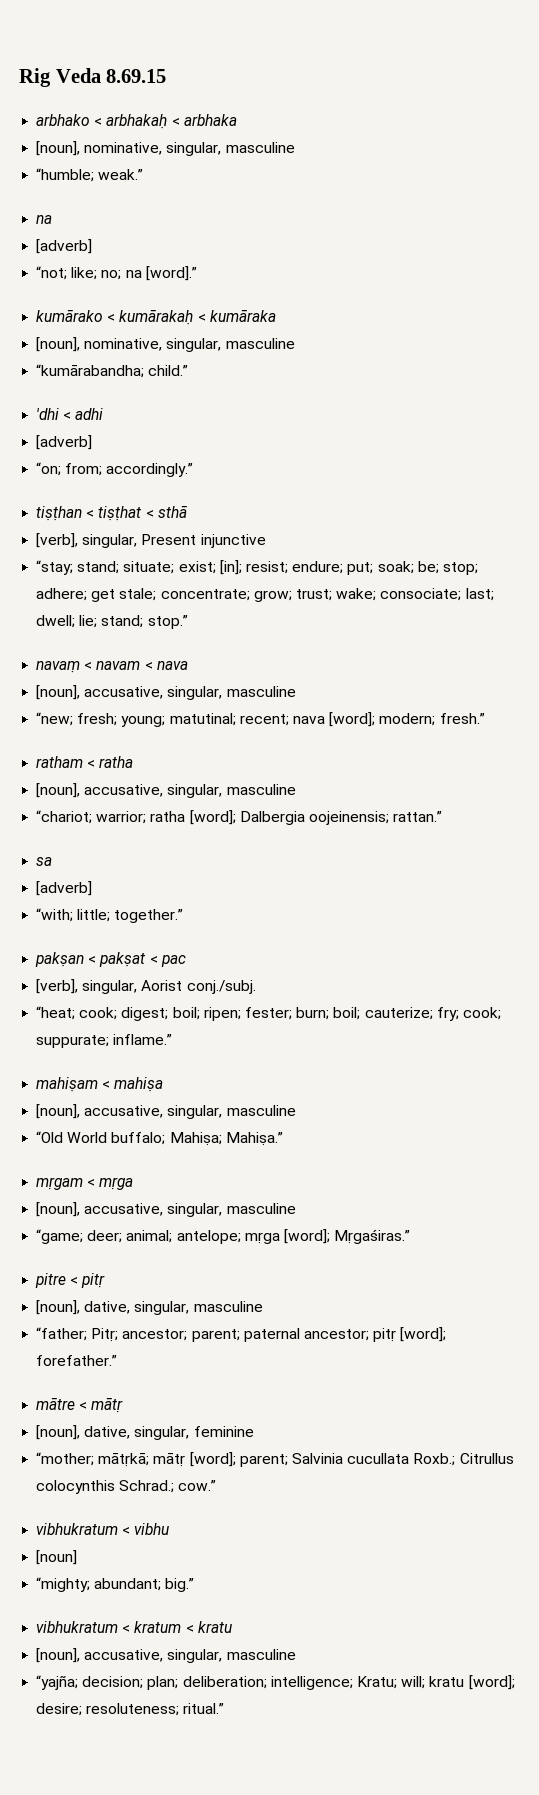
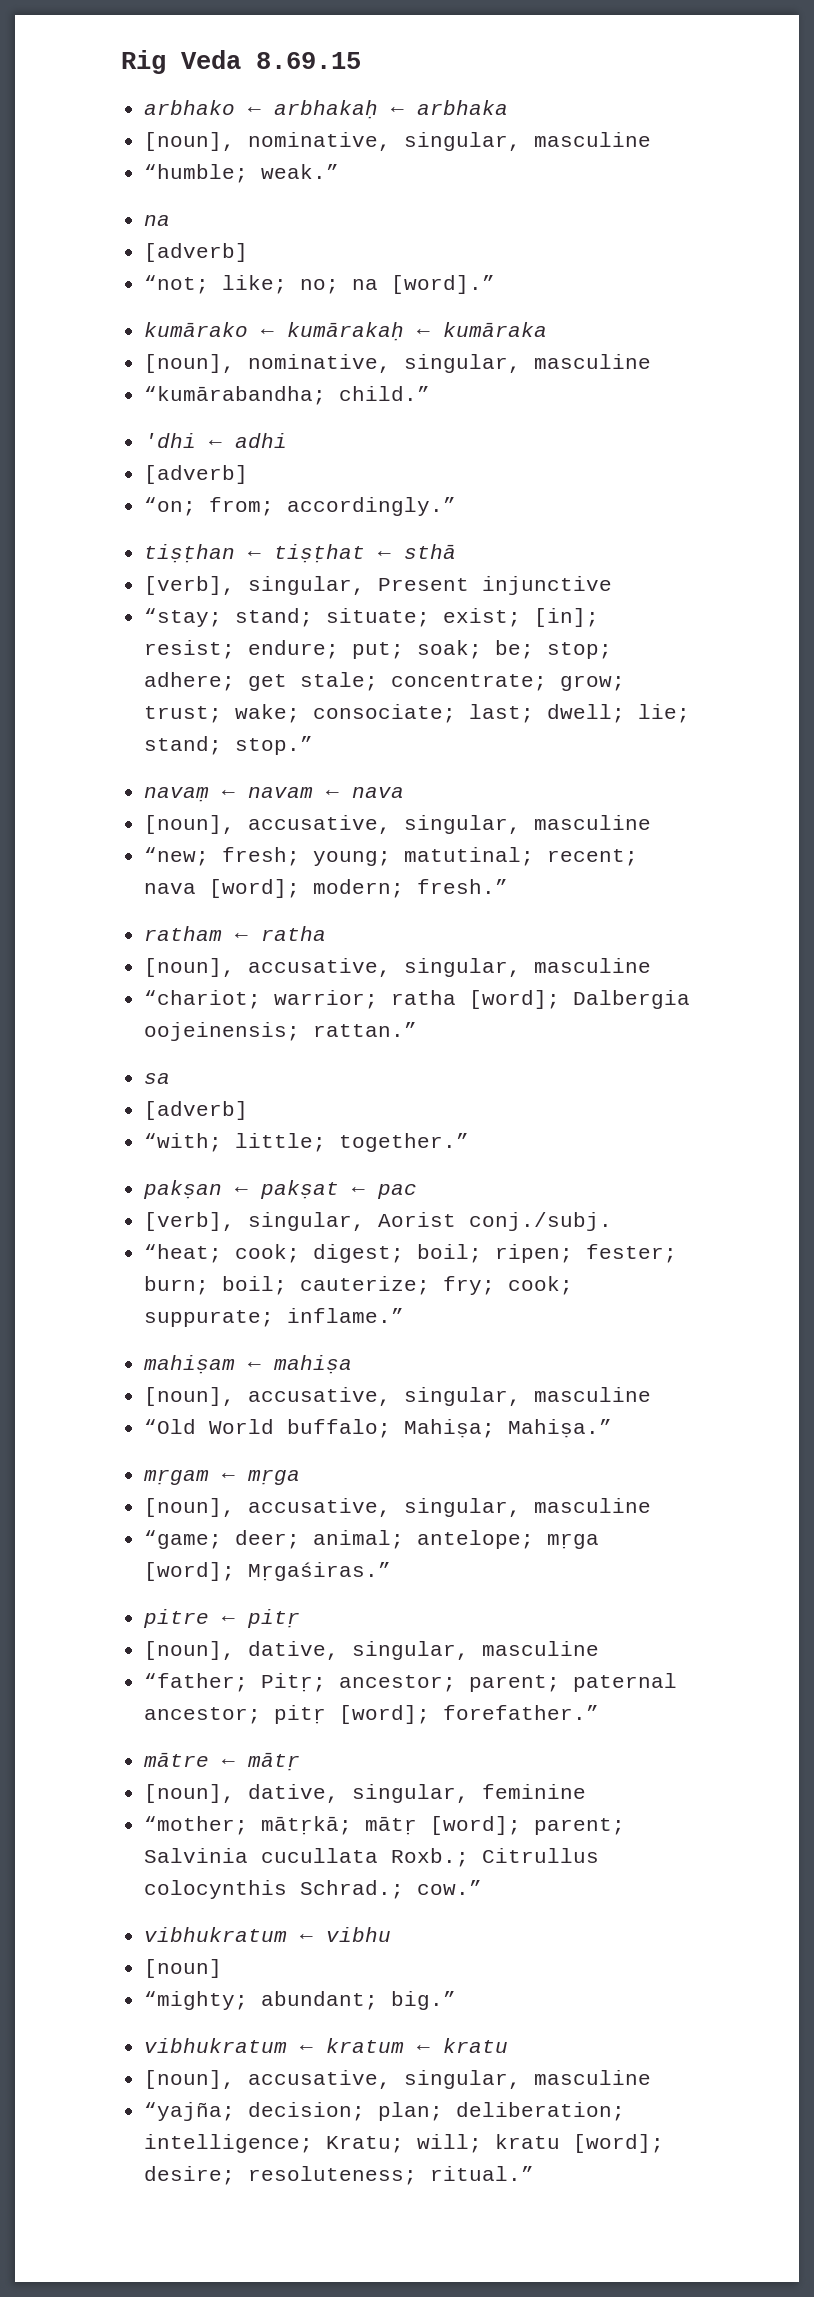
- arbhako < arbhakaḥ < arbhaka
+ arbhako ← arbhakaḥ ← arbhaka
- kumārako < kumārakaḥ < kumāraka
+ kumārako ← kumārakaḥ ← kumāraka
- 'dhi < adhi
+ 'dhi ← adhi
- tiṣṭhan < tiṣṭhat < sthā
+ tiṣṭhan ← tiṣṭhat ← sthā
- navaṃ < navam < nava
+ navaṃ ← navam ← nava
- ratham < ratha
+ ratham ← ratha
- pakṣan < pakṣat < pac
+ pakṣan ← pakṣat ← pac
- mahiṣam < mahiṣa
+ mahiṣam ← mahiṣa
- mṛgam < mṛga
+ mṛgam ← mṛga
- pitre < pitṛ
+ pitre ← pitṛ
- mātre < mātṛ
+ mātre ← mātṛ
- vibhukratum < vibhu
+ vibhukratum ← vibhu
- vibhukratum < kratum < kratu
+ vibhukratum ← kratum ← kratu

